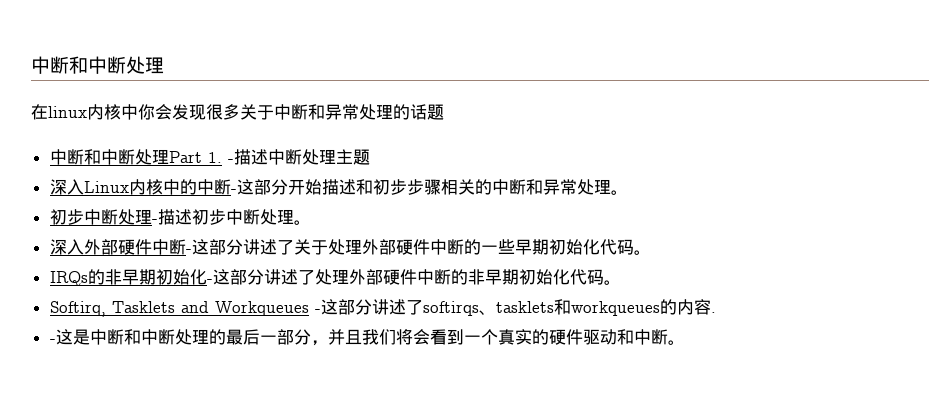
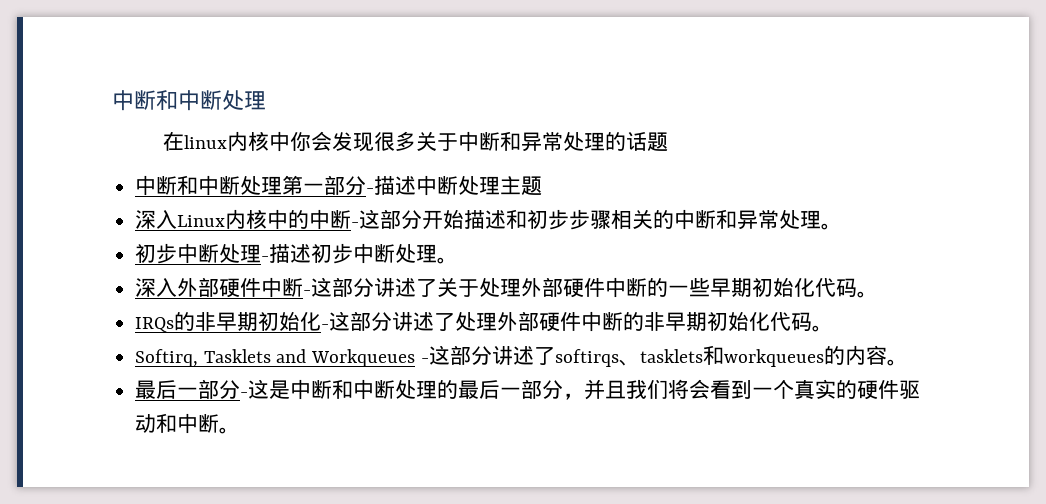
- 中断和中断处理Part 1. -描述中断处理主题
+ 中断和中断处理第一部分-描述中断处理主题
- Softirq, Tasklets and Workqueues -这部分讲述了softirqs、tasklets和workqueues的内容.
- -这是中断和中断处理的最后一部分，并且我们将会看到一个真实的硬件驱动和中断。
+ Softirq, Tasklets and Workqueues -这部分讲述了softirqs、tasklets和workqueues的内容。
+ 最后一部分-这是中断和中断处理的最后一部分，并且我们将会看到一个真实的硬件驱动和中断。

